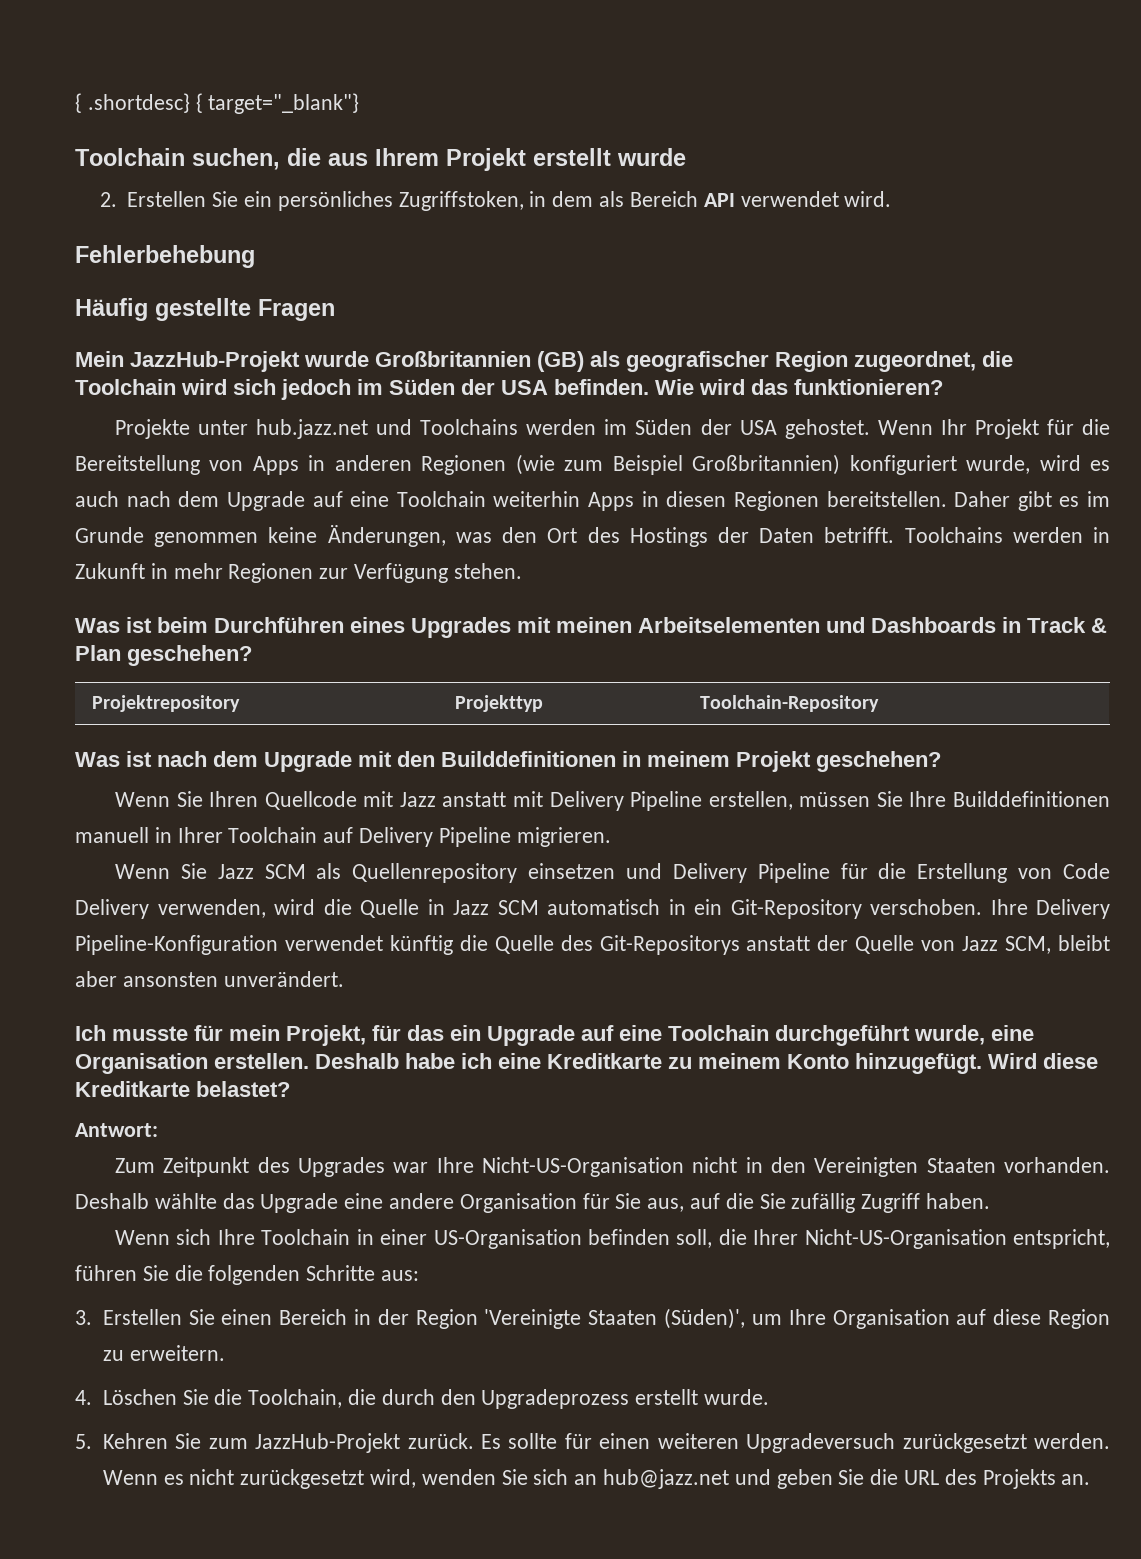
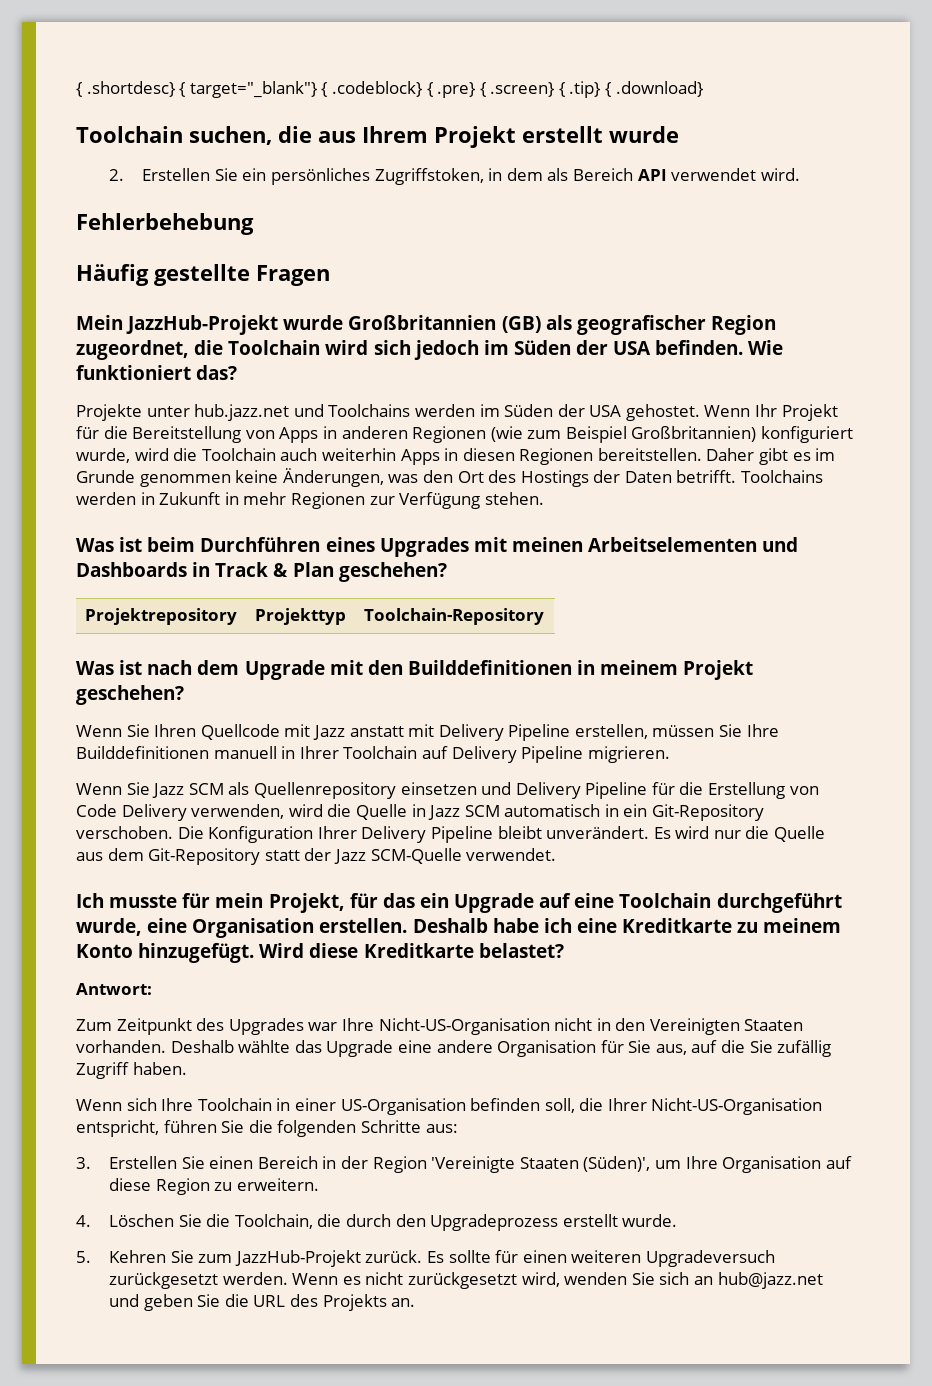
- { .shortdesc} { target="_blank"}
+ { .shortdesc} { target="_blank"} { .codeblock} { .pre} { .screen} { .tip} { .download}
- Wie wird das funktionieren?
+ Wie funktioniert das?
- Wenn Ihr Projekt für die Bereitstellung von Apps in anderen Regionen (wie zum Beispiel Großbritannien) konfiguriert wurde, wird es auch nach dem Upgrade auf eine Toolchain weiterhin Apps in diesen Regionen bereitstellen.
+ Wenn Ihr Projekt für die Bereitstellung von Apps in anderen Regionen (wie zum Beispiel Großbritannien) konfiguriert wurde, wird die Toolchain auch weiterhin Apps in diesen Regionen bereitstellen.
- Ihre Delivery Pipeline-Konfiguration verwendet künftig die Quelle des Git-Repositorys anstatt der Quelle von Jazz SCM, bleibt aber ansonsten unverändert.
+ Die Konfiguration Ihrer Delivery Pipeline bleibt unverändert. Es wird nur die Quelle aus dem Git-Repository statt der Jazz SCM-Quelle verwendet.

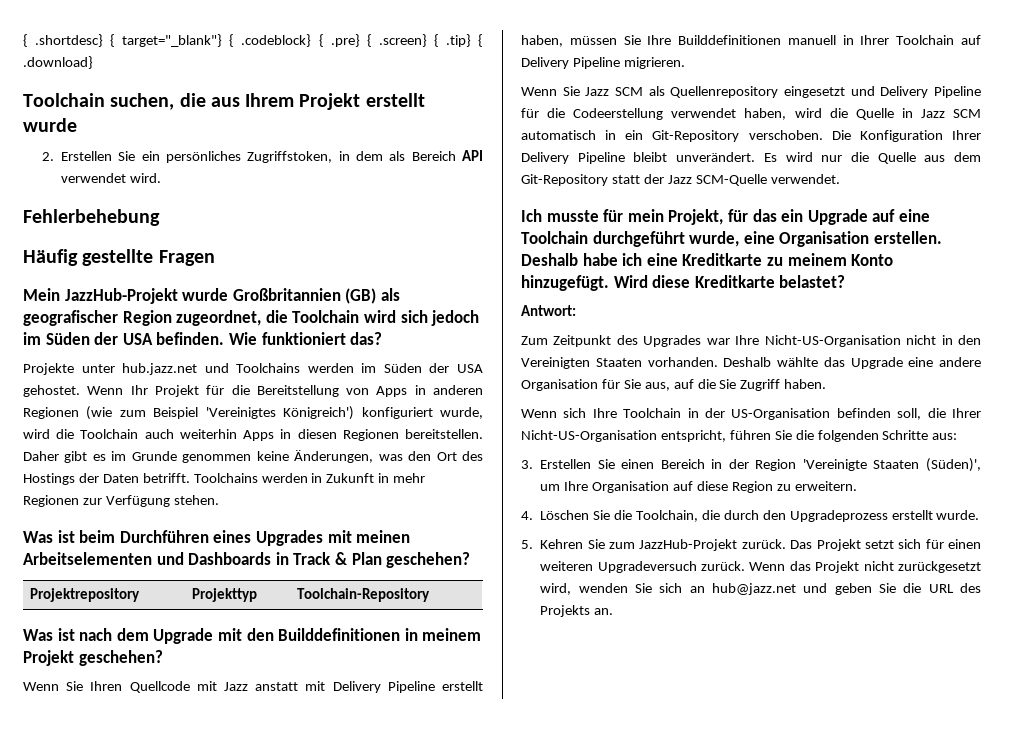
- Wenn Ihr Projekt für die Bereitstellung von Apps in anderen Regionen (wie zum Beispiel Großbritannien) konfiguriert wurde, wird die Toolchain auch weiterhin Apps in diesen Regionen bereitstellen.
+ Wenn Ihr Projekt für die Bereitstellung von Apps in anderen Regionen (wie zum Beispiel 'Vereinigtes Königreich') konfiguriert wurde, wird die Toolchain auch weiterhin Apps in diesen Regionen bereitstellen.
- Wenn Sie Ihren Quellcode mit Jazz anstatt mit Delivery Pipeline erstellen, müssen Sie Ihre Builddefinitionen manuell in Ihrer Toolchain auf Delivery Pipeline migrieren.
+ Wenn Sie Ihren Quellcode mit Jazz anstatt mit Delivery Pipeline erstellt haben, müssen Sie Ihre Builddefinitionen manuell in Ihrer Toolchain auf Delivery Pipeline migrieren.
- Wenn Sie Jazz SCM als Quellenrepository einsetzen und Delivery Pipeline für die Erstellung von Code Delivery verwenden, wird die Quelle in Jazz SCM automatisch in ein Git-Repository verschoben.
+ Wenn Sie Jazz SCM als Quellenrepository eingesetzt und Delivery Pipeline für die Codeerstellung verwendet haben, wird die Quelle in Jazz SCM automatisch in ein Git-Repository verschoben.
- Deshalb wählte das Upgrade eine andere Organisation für Sie aus, auf die Sie zufällig Zugriff haben.
+ Deshalb wählte das Upgrade eine andere Organisation für Sie aus, auf die Sie Zugriff haben.
- Wenn sich Ihre Toolchain in einer US-Organisation befinden soll, die Ihrer Nicht-US-Organisation entspricht, führen Sie die folgenden Schritte aus:
+ Wenn sich Ihre Toolchain in der US-Organisation befinden soll, die Ihrer Nicht-US-Organisation entspricht, führen Sie die folgenden Schritte aus:
- Es sollte für einen weiteren Upgradeversuch zurückgesetzt werden. Wenn es nicht zurückgesetzt wird, wenden Sie sich an hub@jazz.net und geben Sie die URL des Projekts an.
+ Das Projekt setzt sich für einen weiteren Upgradeversuch zurück. Wenn das Projekt nicht zurückgesetzt wird, wenden Sie sich an hub@jazz.net und geben Sie die URL des Projekts an.

